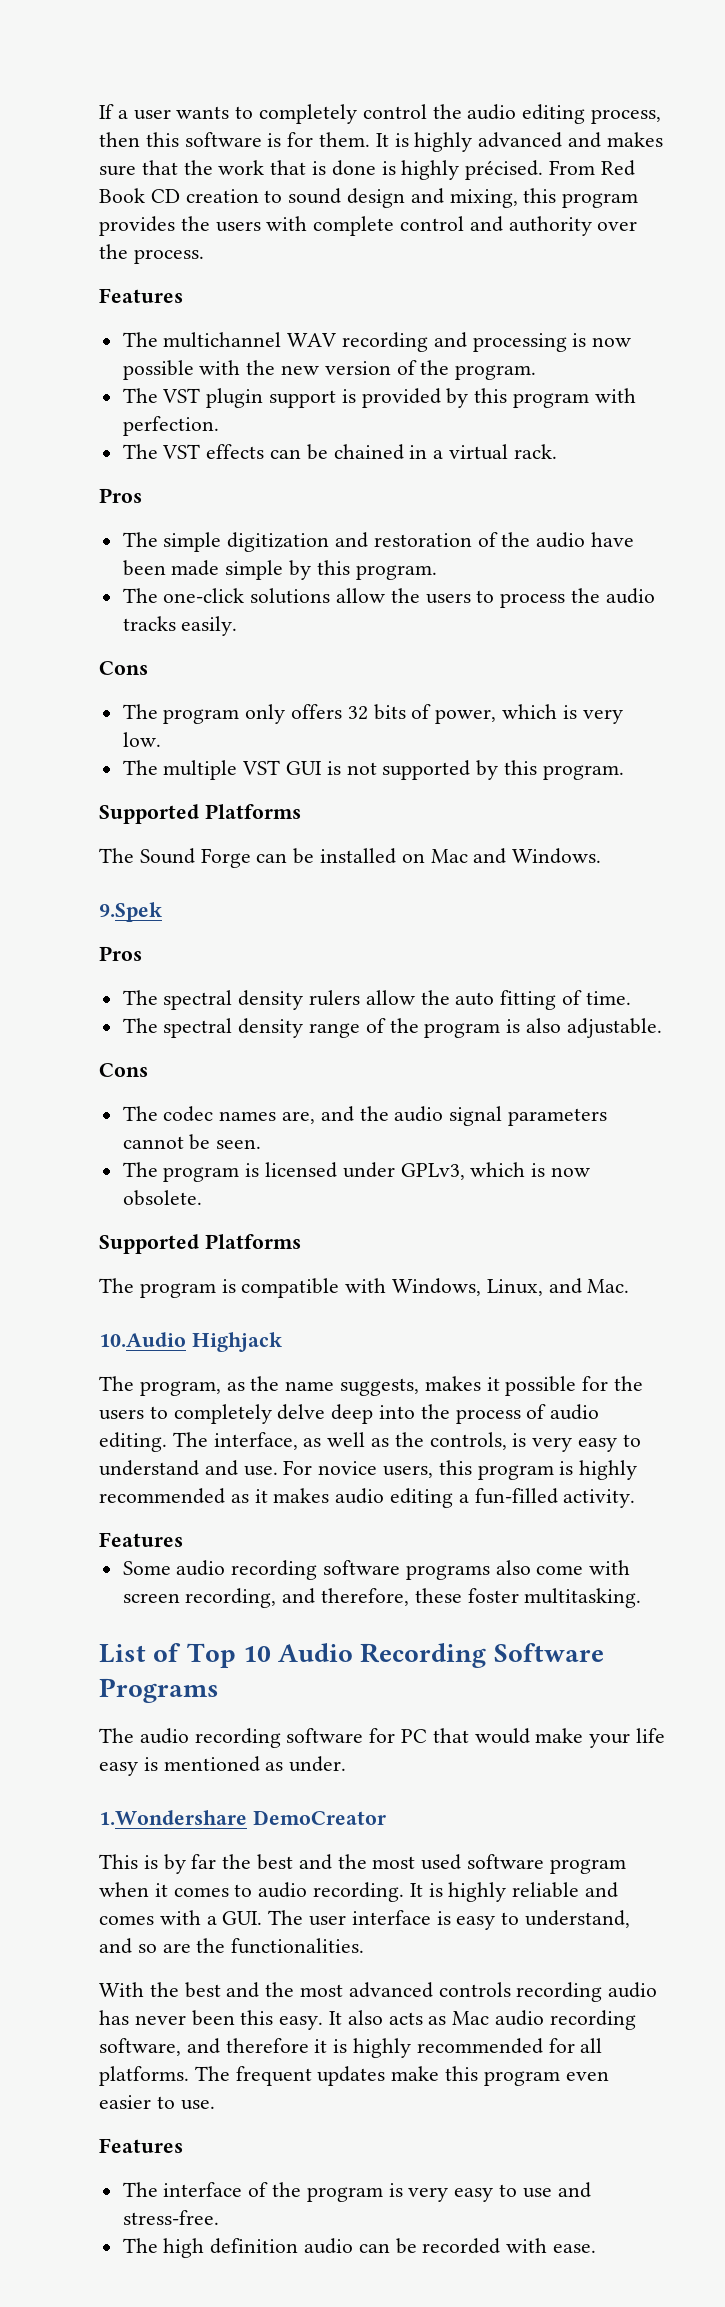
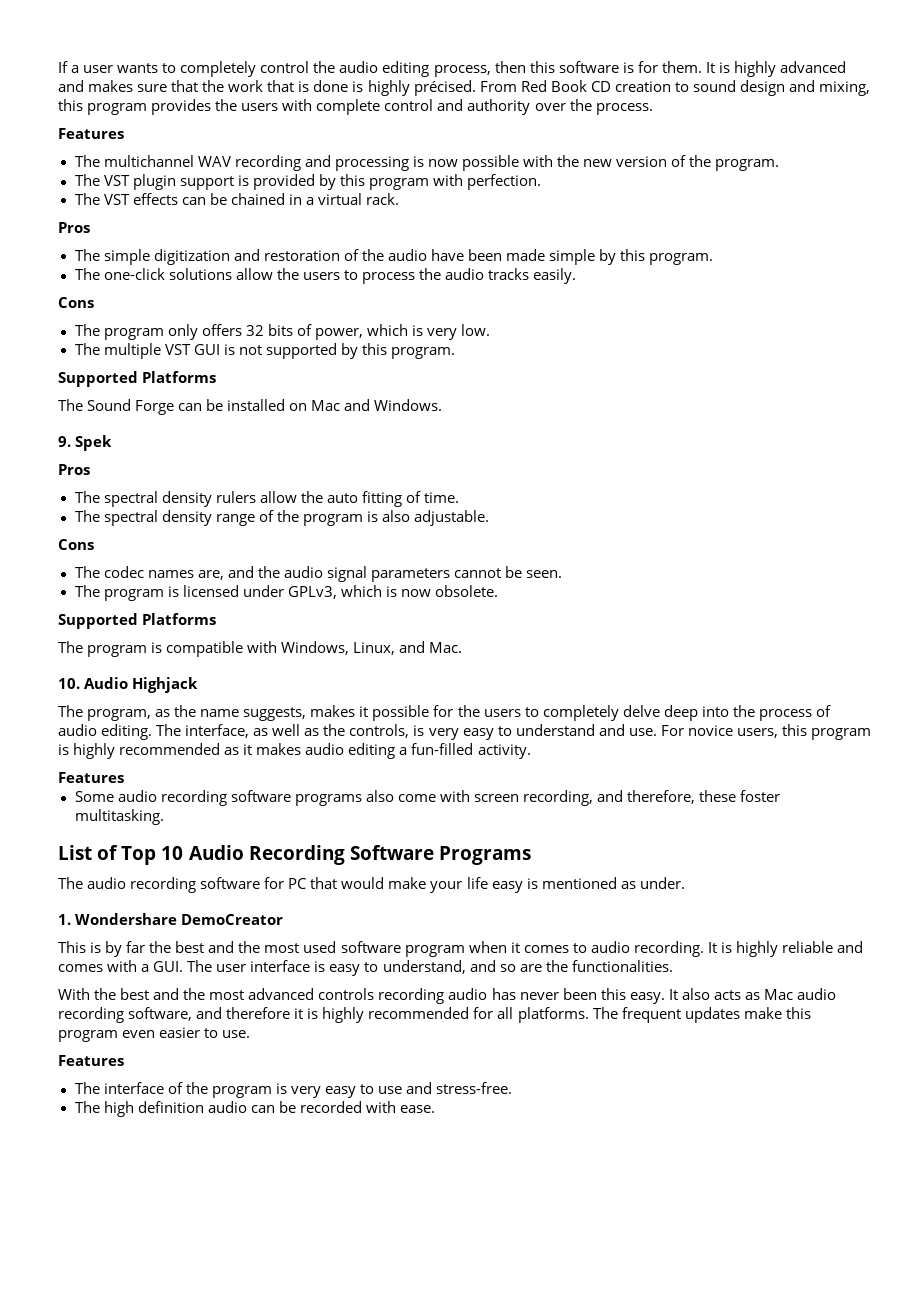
- 9.Spek
+ 9. Spek
- 10.Audio Highjack
+ 10. Audio Highjack
- 1.Wondershare DemoCreator
+ 1. Wondershare DemoCreator

